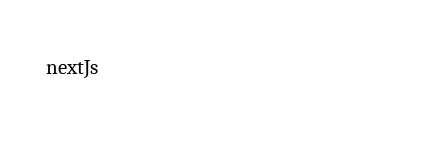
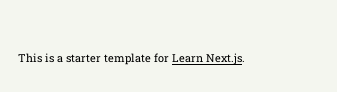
- nextJs
+ This is a starter template for Learn Next.js.

